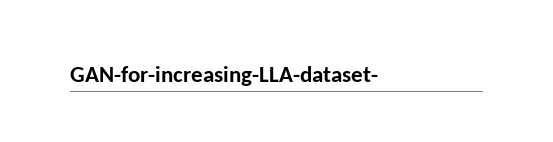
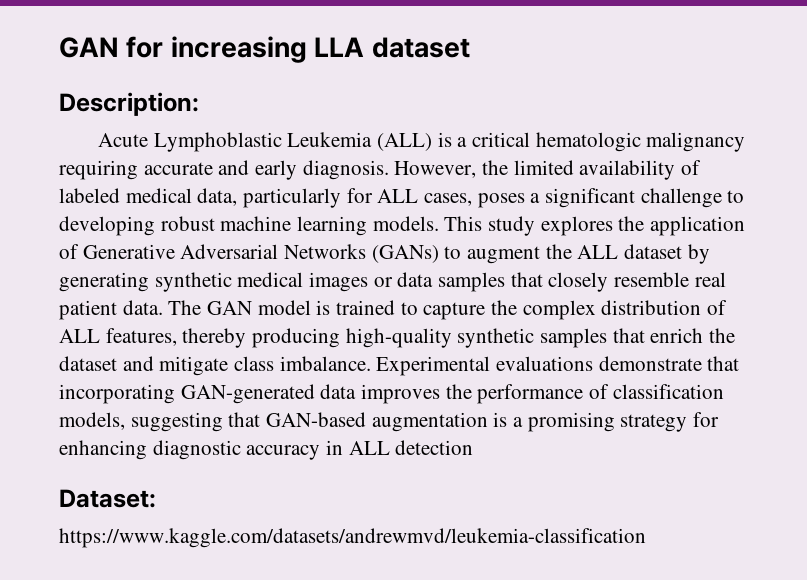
- GAN-for-increasing-LLA-dataset-
+ GAN for increasing LLA dataset
+ Description:
+ Acute Lymphoblastic Leukemia (ALL) is a critical hematologic malignancy requiring accurate and early diagnosis. However, the limited availability of labeled medical data, particularly for ALL cases, poses a significant challenge to developing robust machine learning models. This study explores the application of Generative Adversarial Networks (GANs) to augment the ALL dataset by generating synthetic medical images or data samples that closely resemble real patient data. The GAN model is trained to capture the complex distribution of ALL features, thereby producing high-quality synthetic samples that enrich the dataset and mitigate class imbalance. Experimental evaluations demonstrate that incorporating GAN-generated data improves the performance of classification models, suggesting that GAN-based augmentation is a promising strategy for enhancing diagnostic accuracy in ALL detection
+ Dataset:
+ https://www.kaggle.com/datasets/andrewmvd/leukemia-classification

